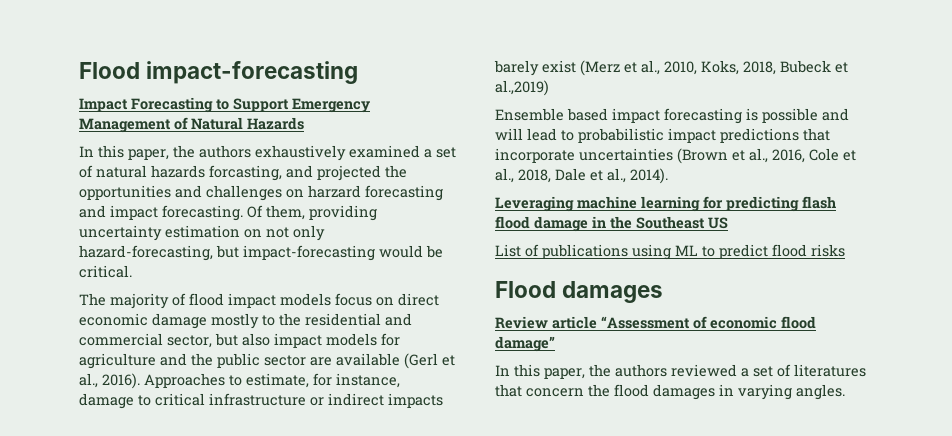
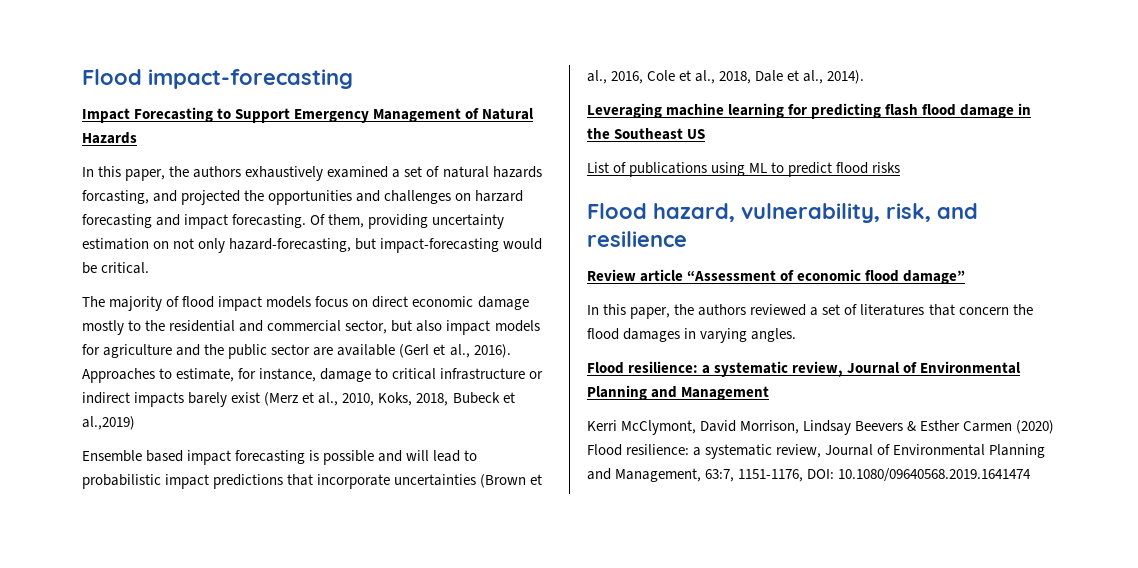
- Flood damages
+ Flood hazard, vulnerability, risk, and resilience
+ Flood resilience: a systematic review, Journal of Environmental Planning and Management
+ Kerri McClymont, David Morrison, Lindsay Beevers & Esther Carmen (2020) Flood resilience: a systematic review, Journal of Environmental Planning and Management, 63:7, 1151-1176, DOI: 10.1080/09640568.2019.1641474

